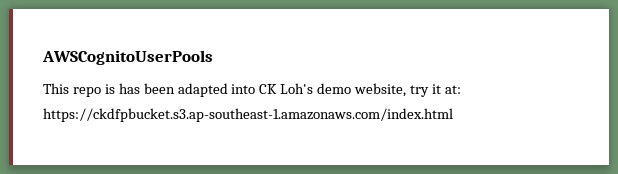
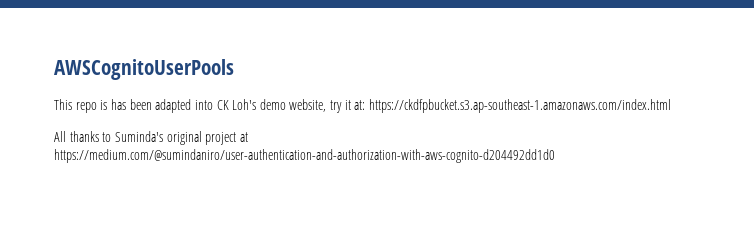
+ All thanks to Suminda's original project at https://medium.com/@sumindaniro/user-authentication-and-authorization-with-aws-cognito-d204492dd1d0

